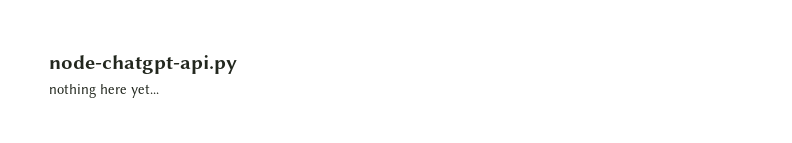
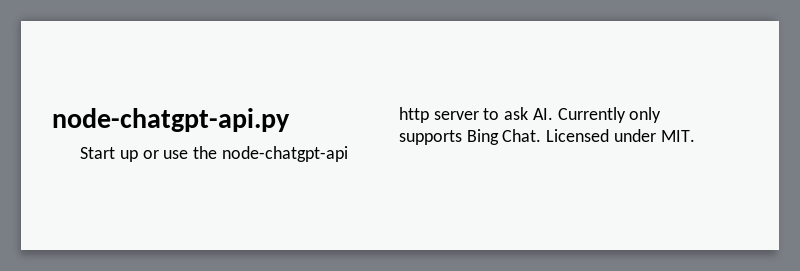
- nothing here yet...
+ Start up or use the node-chatgpt-api http server to ask AI. Currently only supports Bing Chat. Licensed under MIT.

